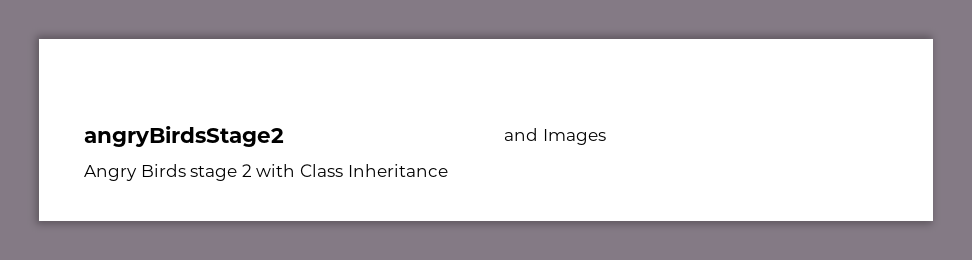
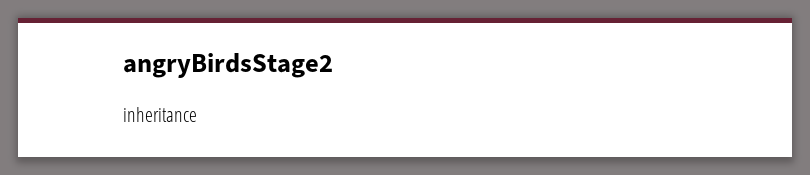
- Angry Birds stage 2 with Class Inheritance and Images
+ inheritance

